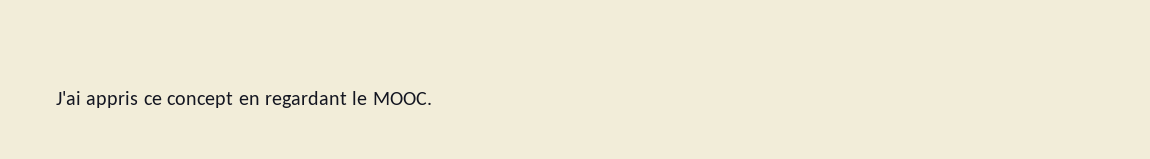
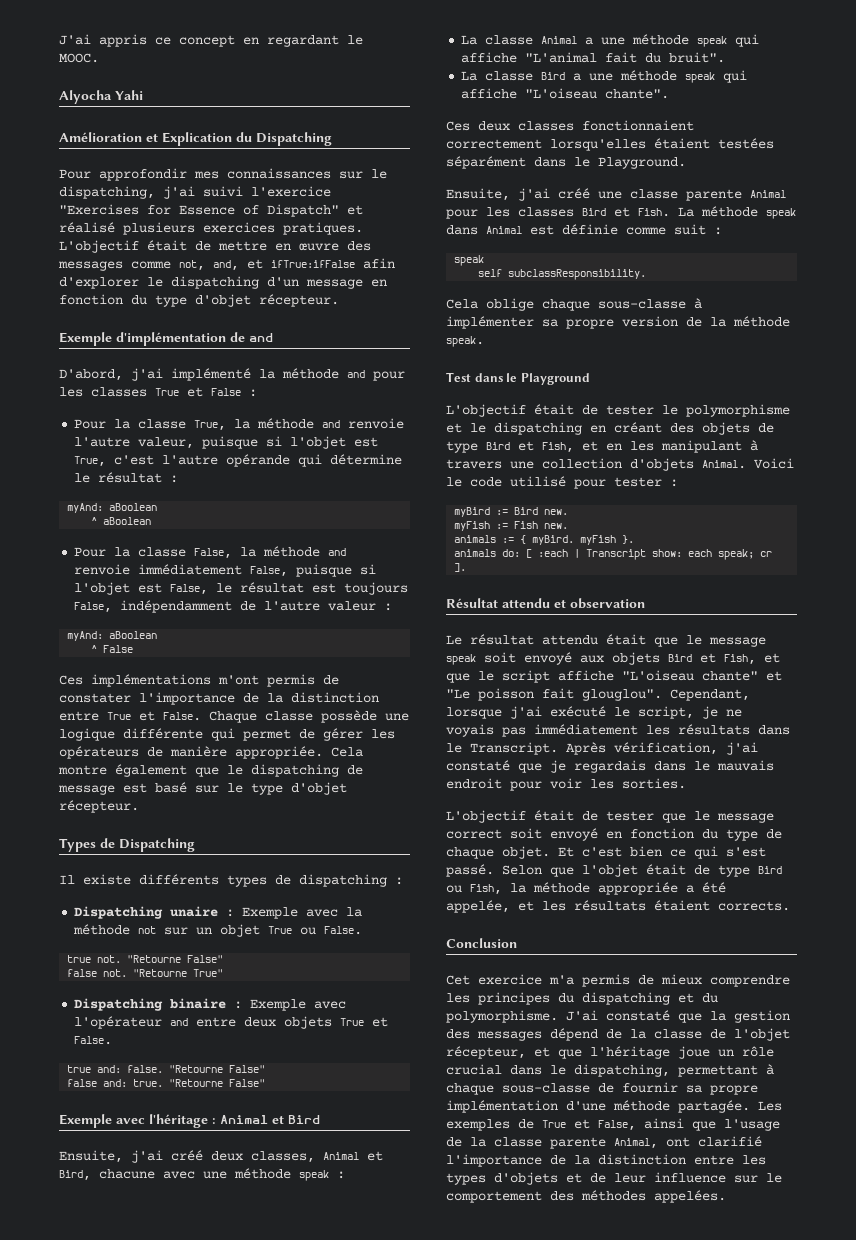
+ Alyocha Yahi
+ Amélioration et Explication du Dispatching
+ Pour approfondir mes connaissances sur le dispatching, j'ai suivi l'exercice "Exercises for Essence of Dispatch" et réalisé plusieurs exercices pratiques. L'objectif était de mettre en œuvre des messages comme not, and, et ifTrue:ifFalse afin d'explorer le dispatching d'un message en fonction du type d'objet récepteur.
+ Exemple d'implémentation de and
+ D'abord, j'ai implémenté la méthode and pour les classes True et False :
+ Pour la classe True, la méthode and renvoie l'autre valeur, puisque si l'objet est True, c'est l'autre opérande qui détermine le résultat :
+ myAnd: aBoolean
+ ^ aBoolean
+ Pour la classe False, la méthode and renvoie immédiatement False, puisque si l'objet est False, le résultat est toujours False, indépendamment de l'autre valeur :
+ myAnd: aBoolean
+ ^ False
+ Ces implémentations m'ont permis de constater l'importance de la distinction entre True et False. Chaque classe possède une logique différente qui permet de gérer les opérateurs de manière appropriée. Cela montre également que le dispatching de message est basé sur le type d'objet récepteur.
+ Types de Dispatching
+ Il existe différents types de dispatching :
+ Dispatching unaire : Exemple avec la méthode not sur un objet True ou False.
+ true not. "Retourne False"
+ false not. "Retourne True"
+ Dispatching binaire : Exemple avec l'opérateur and entre deux objets True et False.
+ true and: false. "Retourne False"
+ false and: true. "Retourne False"
+ Exemple avec l'héritage : Animal et Bird
+ Ensuite, j'ai créé deux classes, Animal et Bird, chacune avec une méthode speak :
+ La classe Animal a une méthode speak qui affiche "L'animal fait du bruit".
+ La classe Bird a une méthode speak qui affiche "L'oiseau chante".
+ Ces deux classes fonctionnaient correctement lorsqu'elles étaient testées séparément dans le Playground.
+ Ensuite, j'ai créé une classe parente Animal pour les classes Bird et Fish. La méthode speak dans Animal est définie comme suit :
+ speak
+ self subclassResponsibility.
+ Cela oblige chaque sous-classe à implémenter sa propre version de la méthode speak.
+ Test dans le Playground
+ L'objectif était de tester le polymorphisme et le dispatching en créant des objets de type Bird et Fish, et en les manipulant à travers une collection d'objets Animal. Voici le code utilisé pour tester :
+ myBird := Bird new.
+ myFish := Fish new.
+ animals := { myBird. myFish }.
+ animals do: [ :each | Transcript show: each speak; cr ].
+ Résultat attendu et observation
+ Le résultat attendu était que le message speak soit envoyé aux objets Bird et Fish, et que le script affiche "L'oiseau chante" et "Le poisson fait glouglou". Cependant, lorsque j'ai exécuté le script, je ne voyais pas immédiatement les résultats dans le Transcript. Après vérification, j'ai constaté que je regardais dans le mauvais endroit pour voir les sorties.
+ L'objectif était de tester que le message correct soit envoyé en fonction du type de chaque objet. Et c'est bien ce qui s'est passé. Selon que l'objet était de type Bird ou Fish, la méthode appropriée a été appelée, et les résultats étaient corrects.
+ Conclusion
+ Cet exercice m'a permis de mieux comprendre les principes du dispatching et du polymorphisme. J'ai constaté que la gestion des messages dépend de la classe de l'objet récepteur, et que l'héritage joue un rôle crucial dans le dispatching, permettant à chaque sous-classe de fournir sa propre implémentation d'une méthode partagée. Les exemples de True et False, ainsi que l'usage de la classe parente Animal, ont clarifié l'importance de la distinction entre les types d'objets et de leur influence sur le comportement des méthodes appelées.

